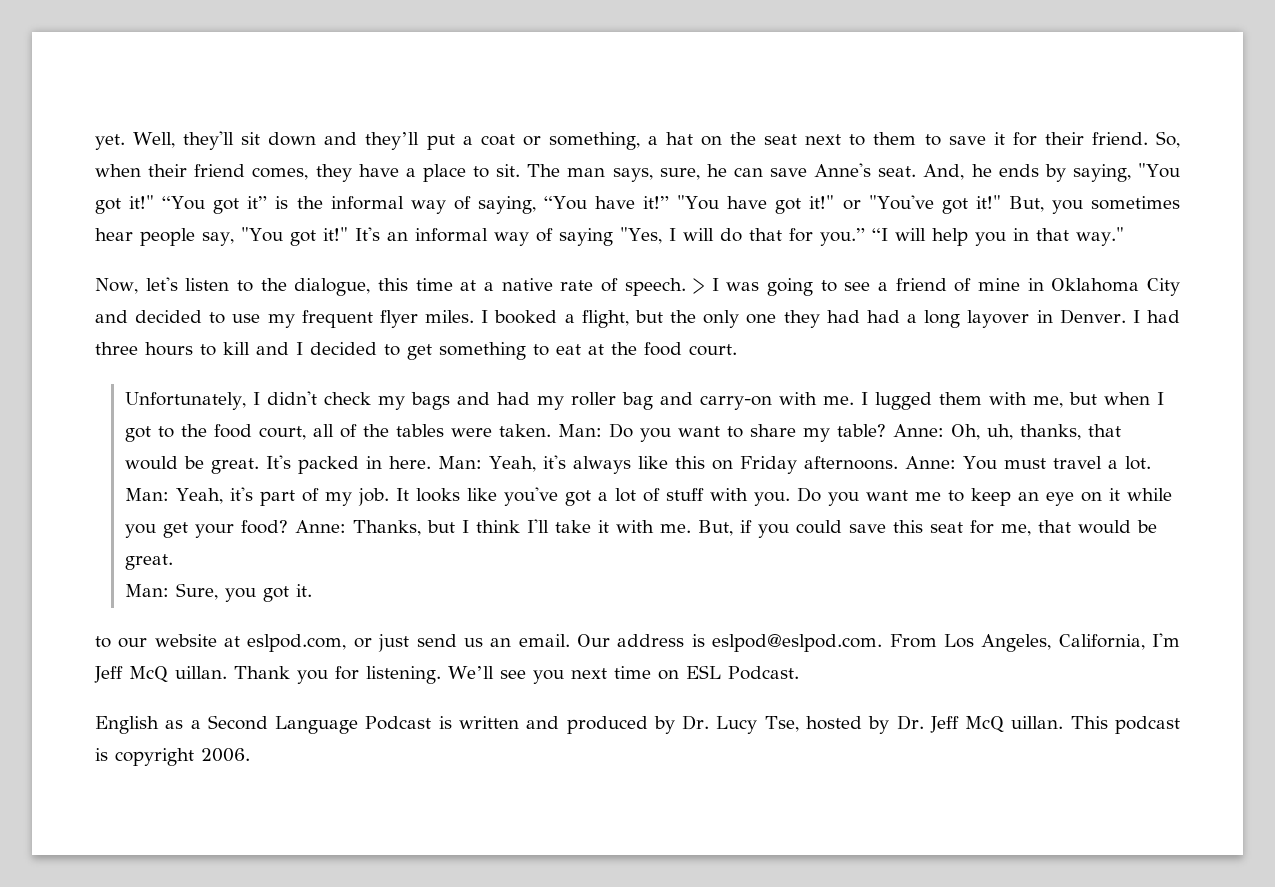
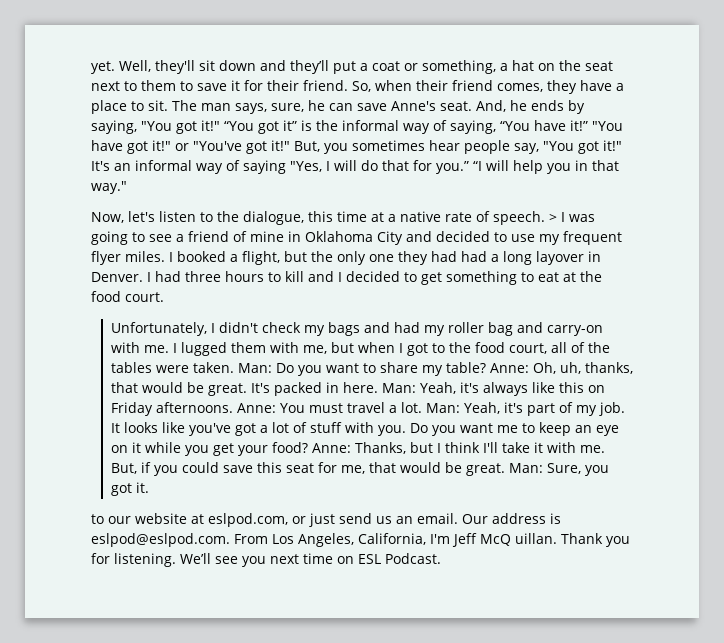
- But, if you could save this seat for me, that would be great.
- Man: Sure, you got it.
+ But, if you could save this seat for me, that would be great. Man: Sure, you got it.
- English as a Second Language Podcast is written and produced by Dr. Lucy Tse, hosted by Dr. Jeff McQ uillan. This podcast is copyright 2006.

